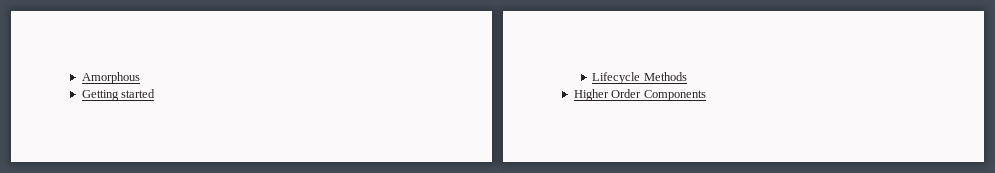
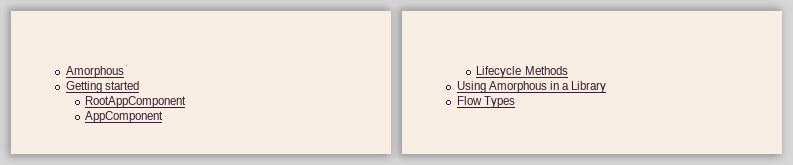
+ RootAppComponent
+ AppComponent
- Higher Order Components
+ Using Amorphous in a Library
+ Flow Types

